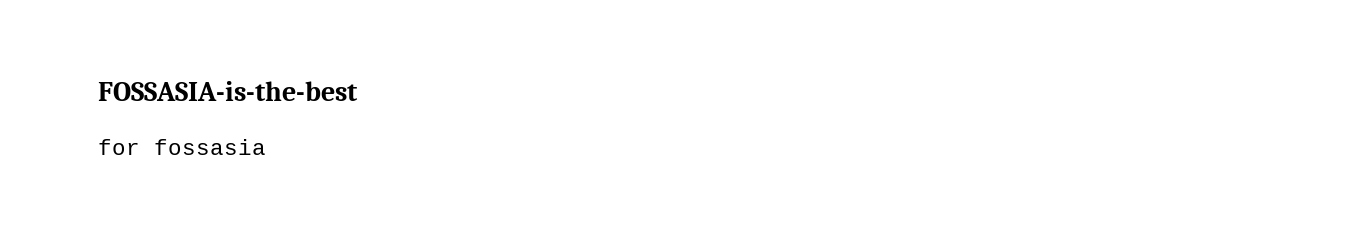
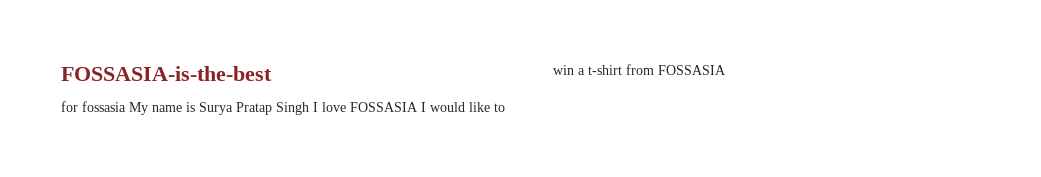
- for fossasia
+ for fossasia My name is Surya Pratap Singh I love FOSSASIA I would like to win a t-shirt from FOSSASIA

